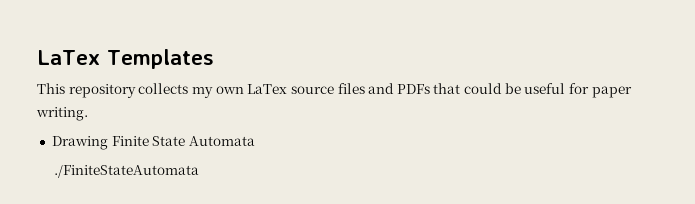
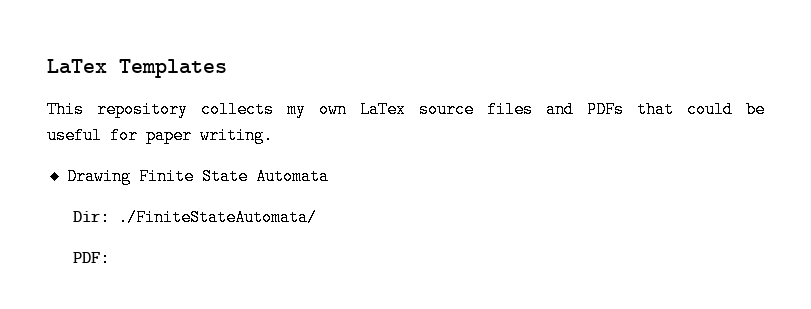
- ./FiniteStateAutomata
+ Dir: ./FiniteStateAutomata/
+ PDF:

